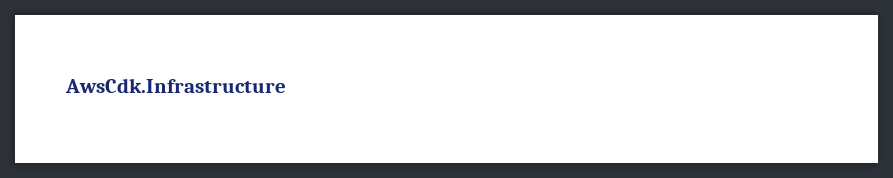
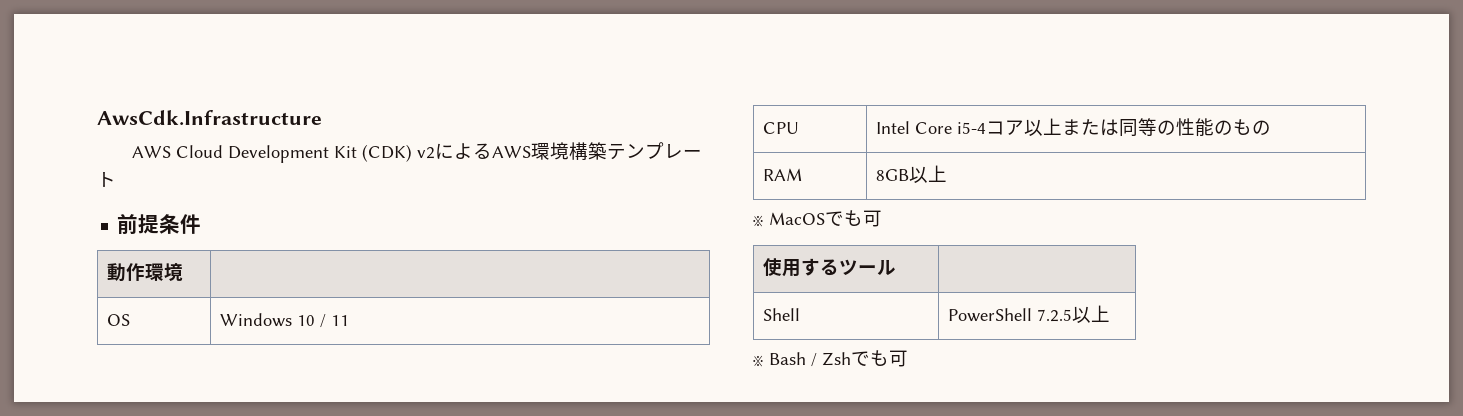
+ AWS Cloud Development Kit (CDK) v2によるAWS環境構築テンプレート
+ 前提条件
+ 動作環境 |
+ OS | Windows 10 / 11
+ CPU | Intel Core i5-4コア以上または同等の性能のもの
+ RAM | 8GB以上
+ ※ MacOSでも可
+ 使用するツール |
+ Shell | PowerShell 7.2.5以上
+ ※ Bash / Zshでも可

